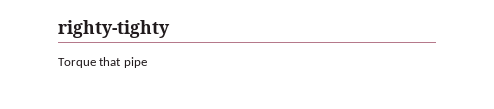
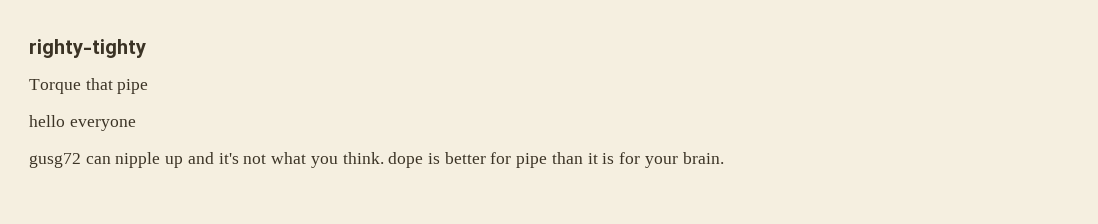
+ hello everyone
+ gusg72 can nipple up and it's not what you think. dope is better for pipe than it is for your brain.

